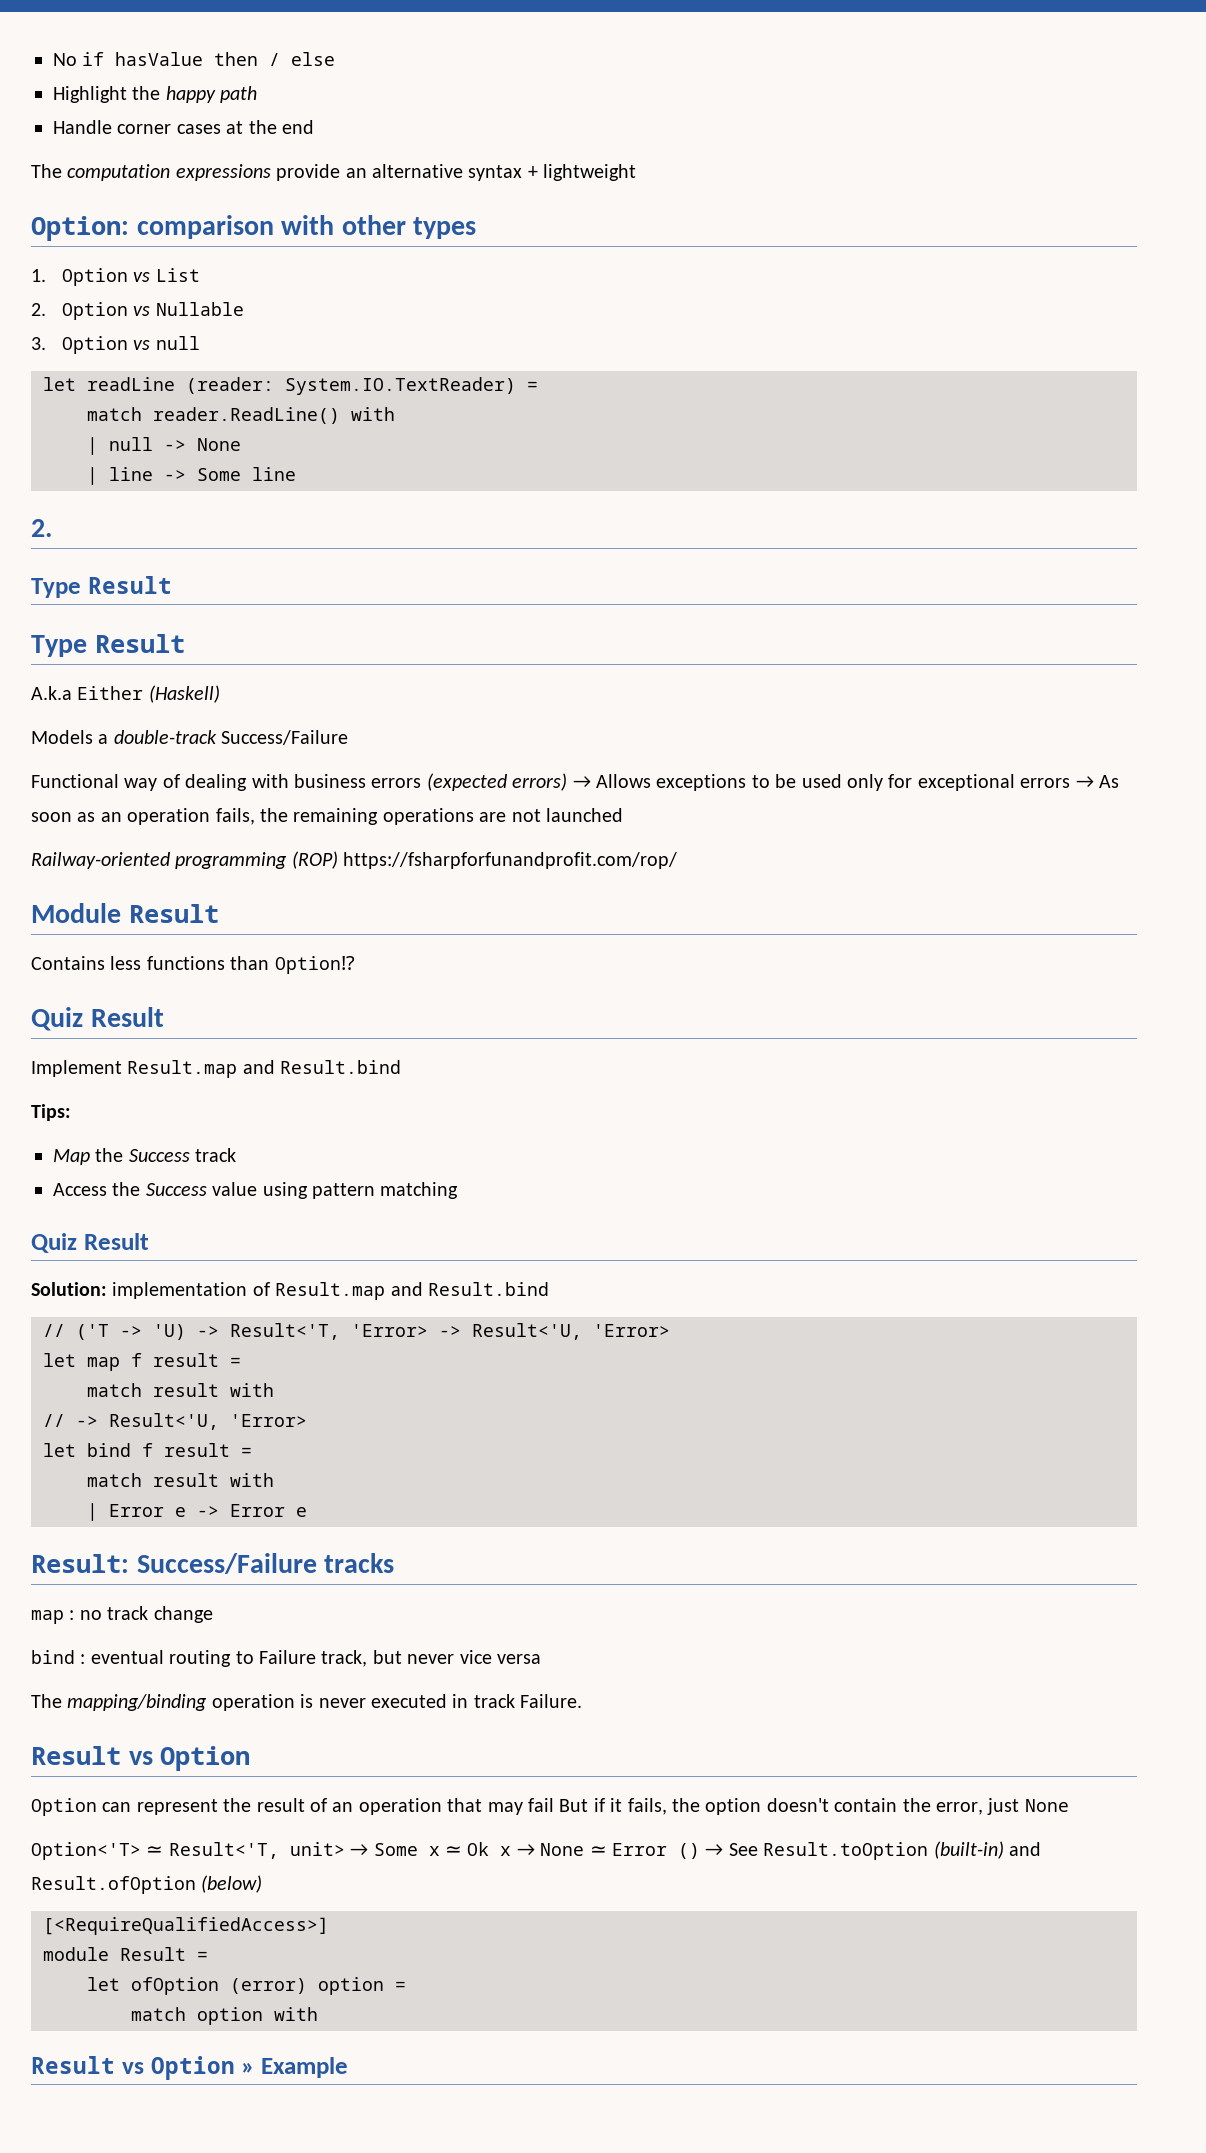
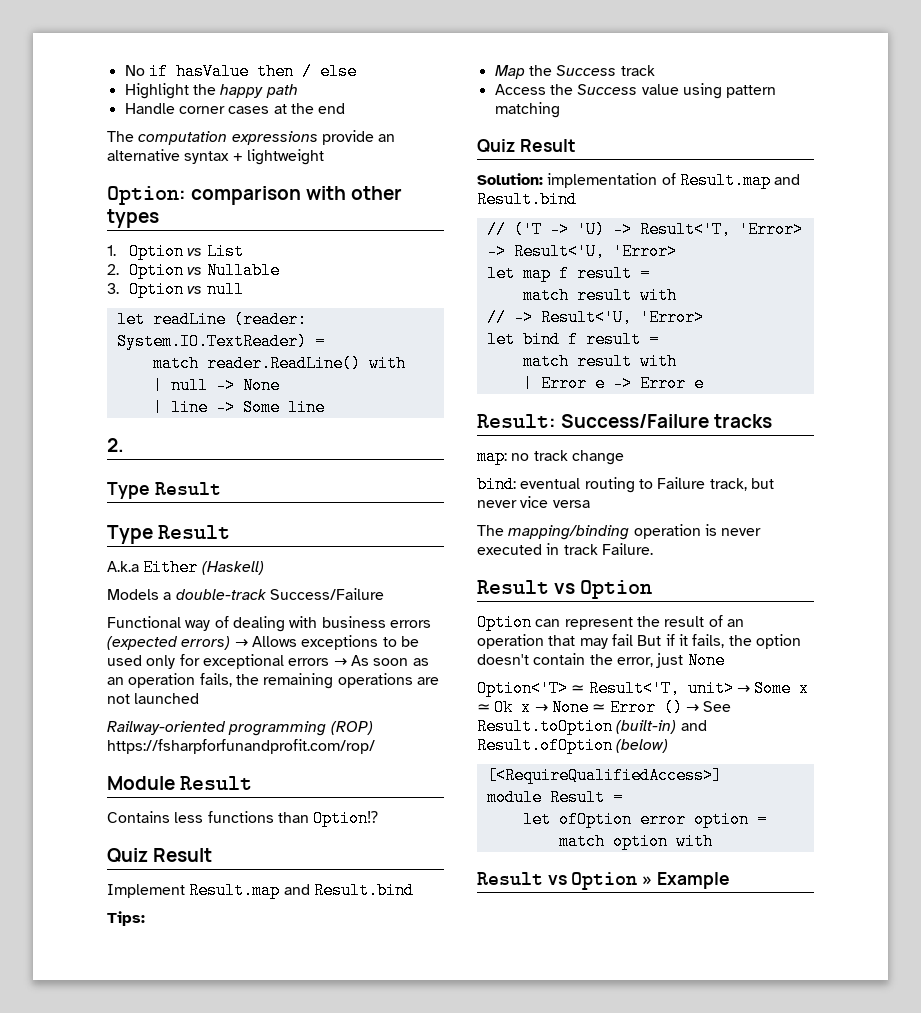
- map : no track change
+ map: no track change
- bind : eventual routing to Failure track, but never vice versa
+ bind: eventual routing to Failure track, but never vice versa
- let ofOption (error) option =
+ let ofOption error option =

